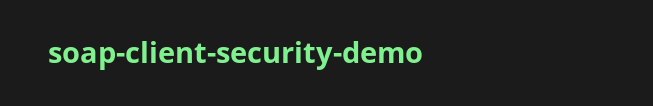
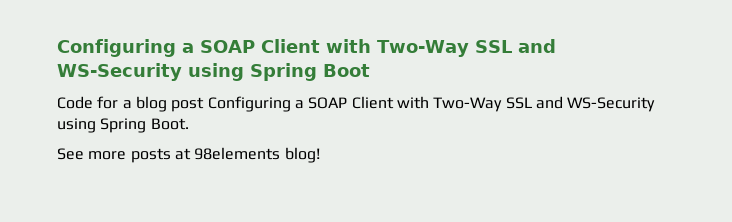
- soap-client-security-demo
+ Configuring a SOAP Client with Two-Way SSL and WS-Security using Spring Boot
+ Code for a blog post Configuring a SOAP Client with Two-Way SSL and WS-Security using Spring Boot.
+ See more posts at 98elements blog!

